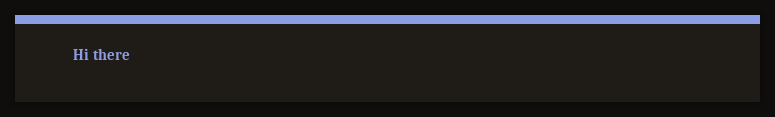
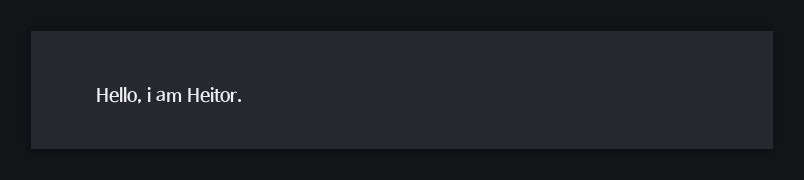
- Hi there
+ Hello, i am Heitor.

